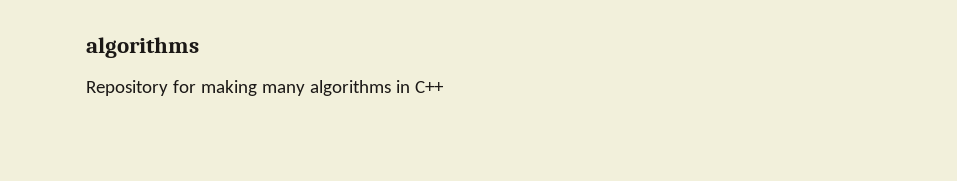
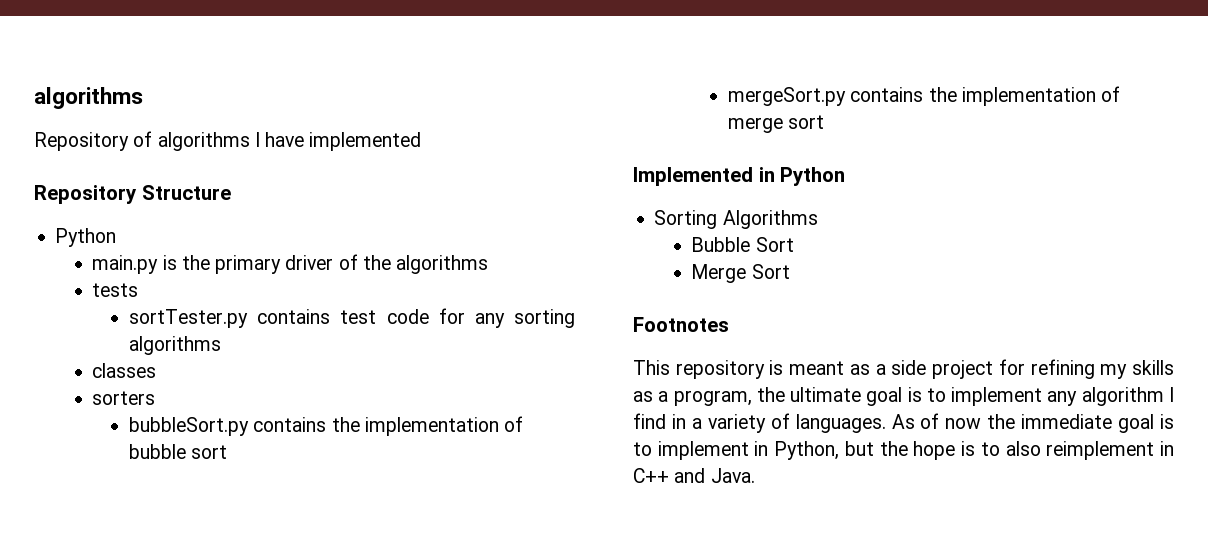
- Repository for making many algorithms in C++
+ Repository of algorithms I have implemented
+ Repository Structure
+ Python
+ main.py is the primary driver of the algorithms
+ tests
+ sortTester.py contains test code for any sorting algorithms
+ classes
+ sorters
+ bubbleSort.py contains the implementation of bubble sort
+ mergeSort.py contains the implementation of merge sort
+ Implemented in Python
+ Sorting Algorithms
+ Bubble Sort
+ Merge Sort
+ Footnotes
+ This repository is meant as a side project for refining my skills as a program, the ultimate goal is to implement any algorithm I find in a variety of languages. As of now the immediate goal is to implement in Python, but the hope is to also reimplement in C++ and Java.

